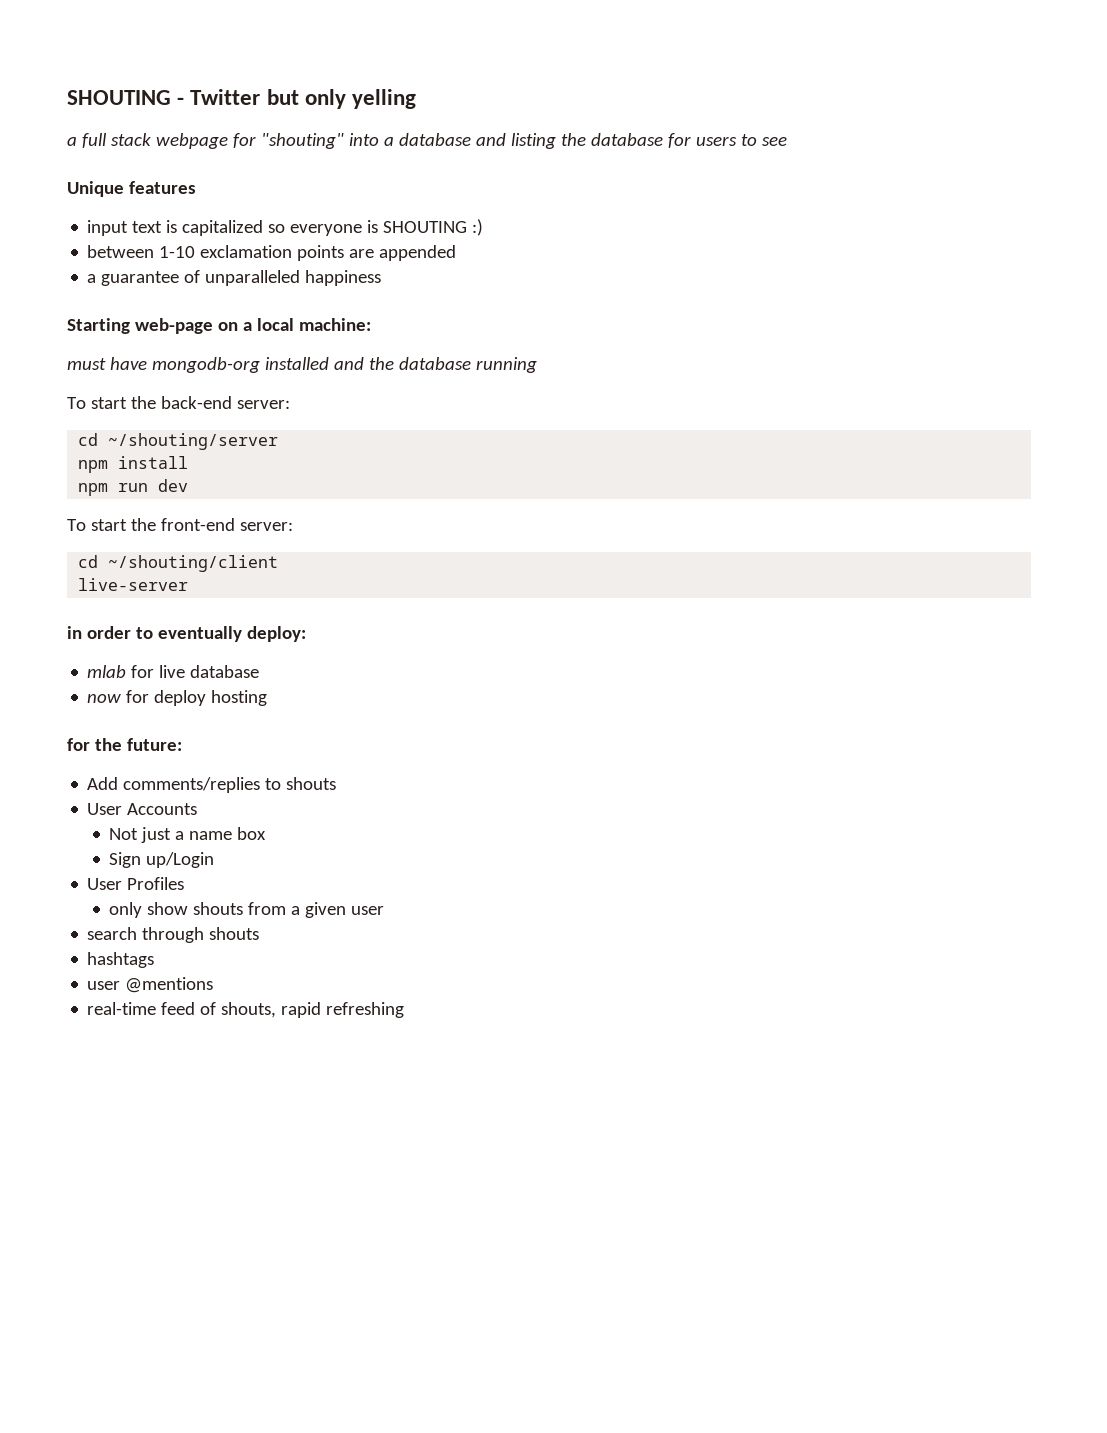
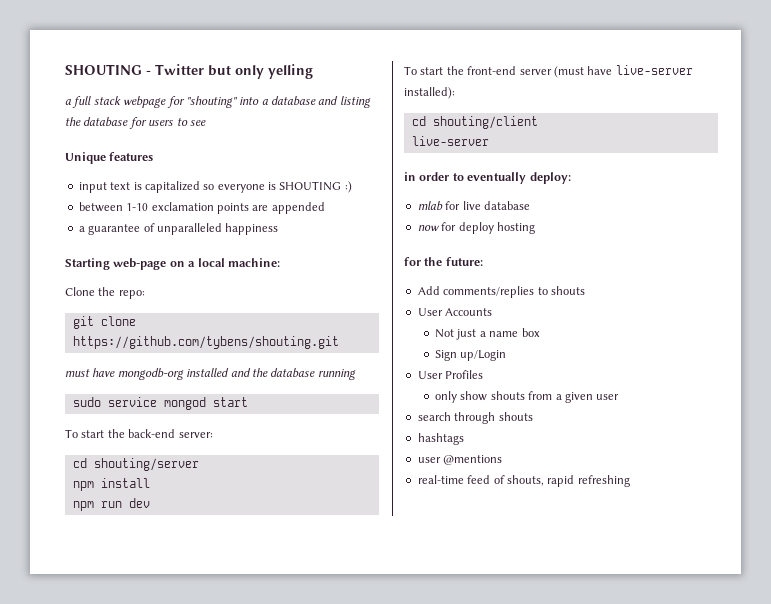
+ Clone the repo:
+ git clone https://github.com/tybens/shouting.git
+ sudo service mongod start
- cd ~/shouting/server
+ cd shouting/server
- To start the front-end server:
- cd ~/shouting/client
+ To start the front-end server (must have live-server installed):
+ cd shouting/client

